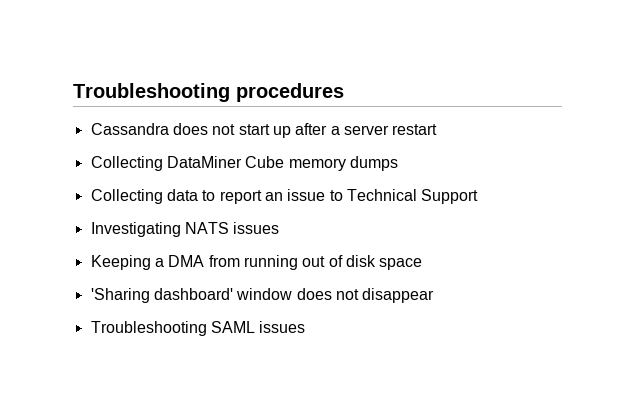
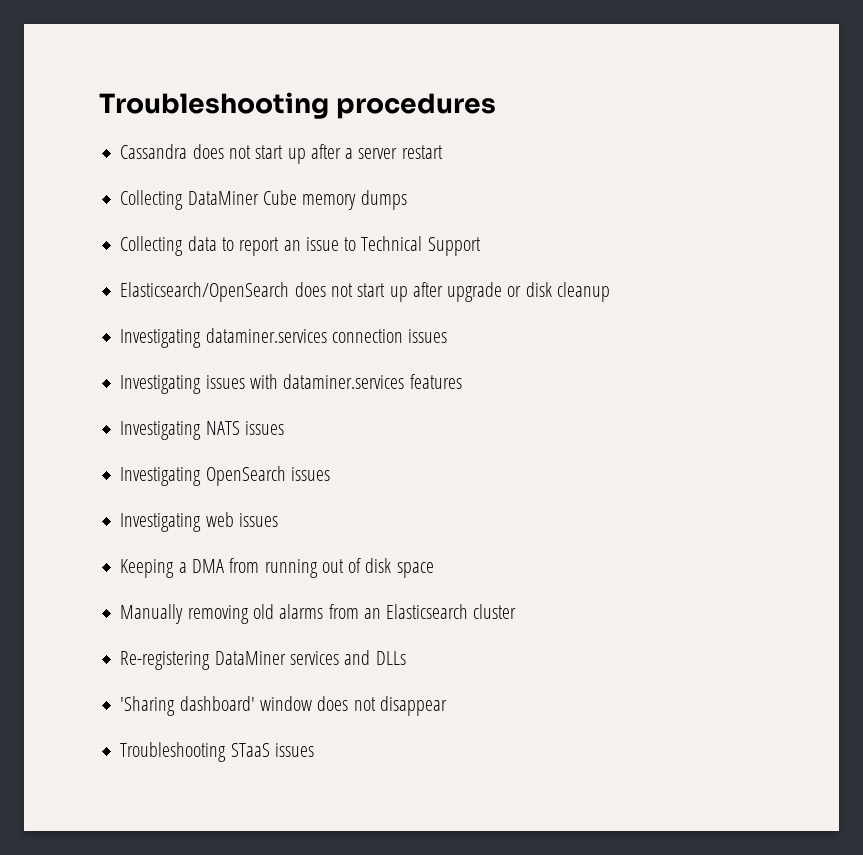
+ Elasticsearch/OpenSearch does not start up after upgrade or disk cleanup
+ Investigating dataminer.services connection issues
+ Investigating issues with dataminer.services features
  Investigating NATS issues
+ Investigating OpenSearch issues
+ Investigating web issues
+ Manually removing old alarms from an Elasticsearch cluster
+ Re-registering DataMiner services and DLLs
- Troubleshooting SAML issues
+ Troubleshooting STaaS issues

